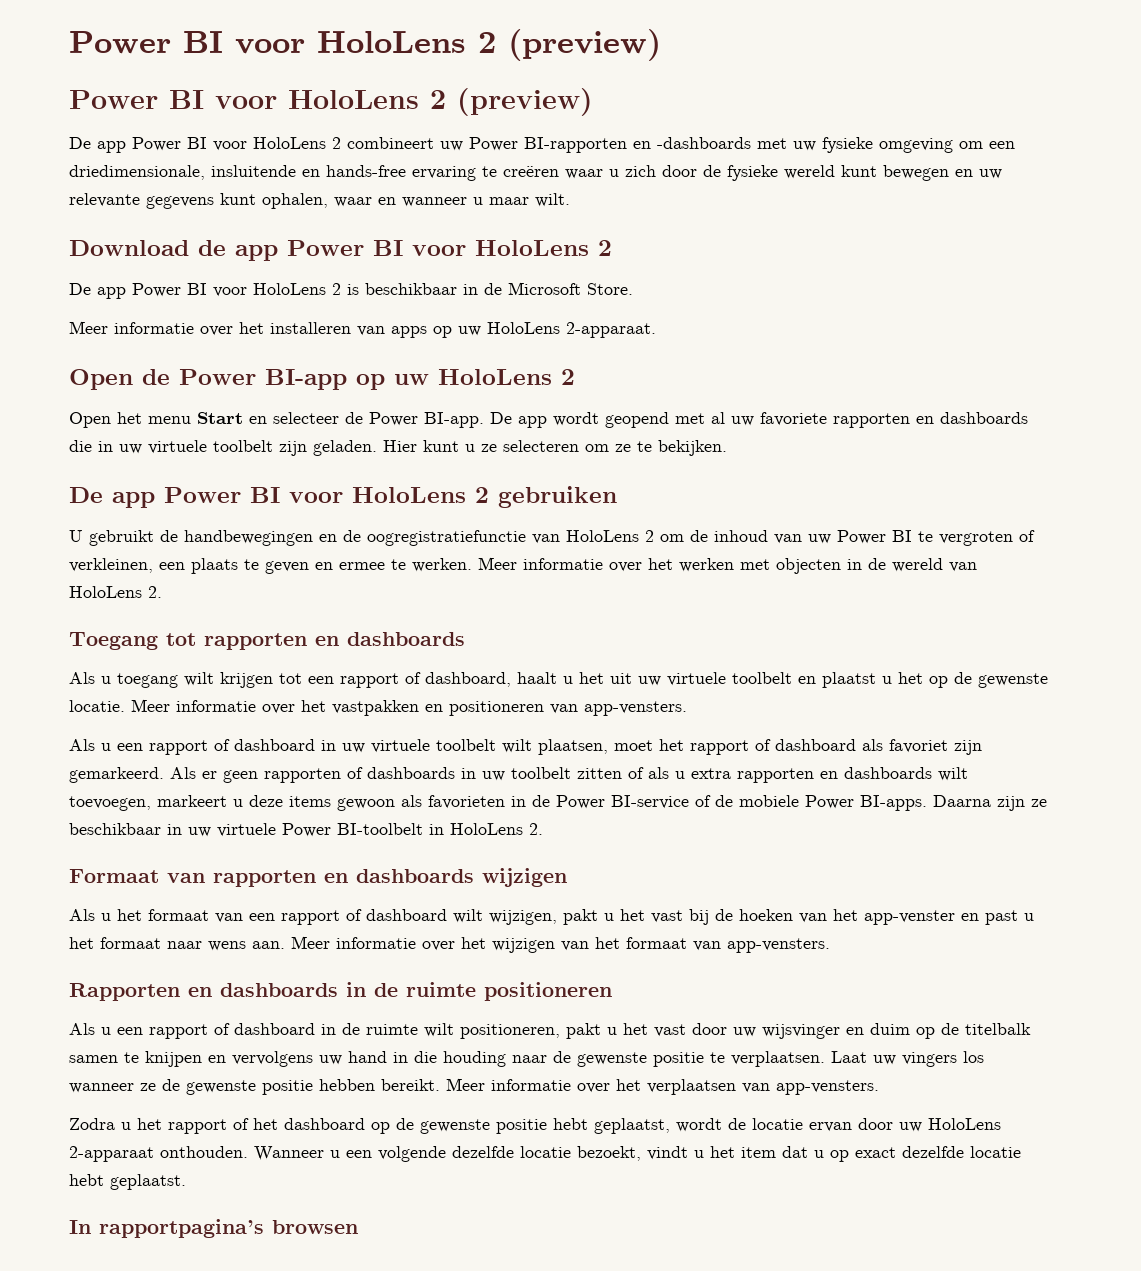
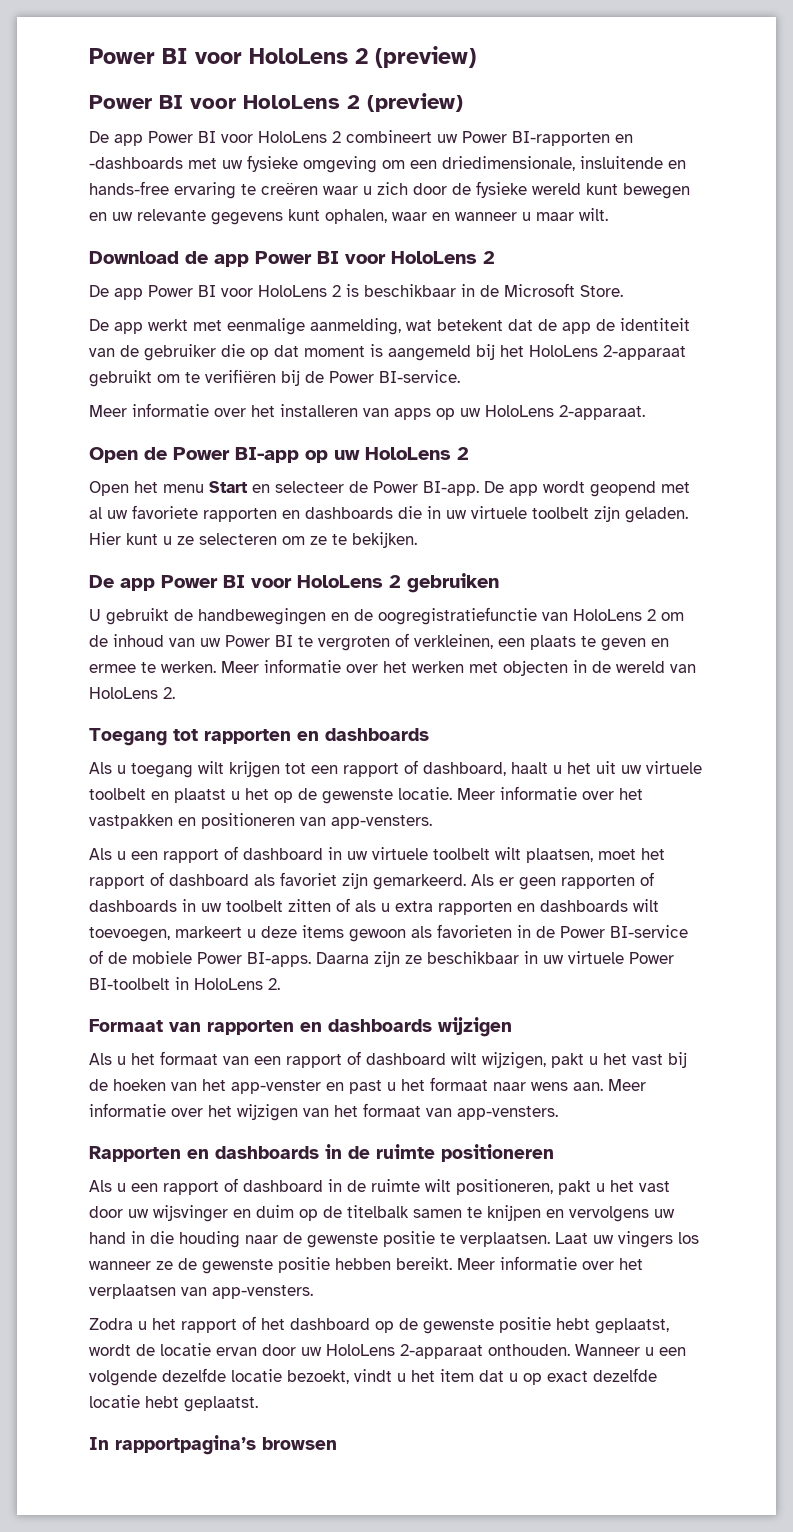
+ De app werkt met eenmalige aanmelding, wat betekent dat de app de identiteit van de gebruiker die op dat moment is aangemeld bij het HoloLens 2-apparaat gebruikt om te verifiëren bij de Power BI-service.

